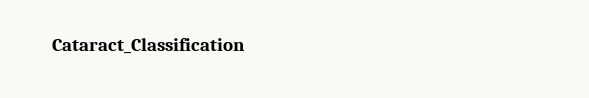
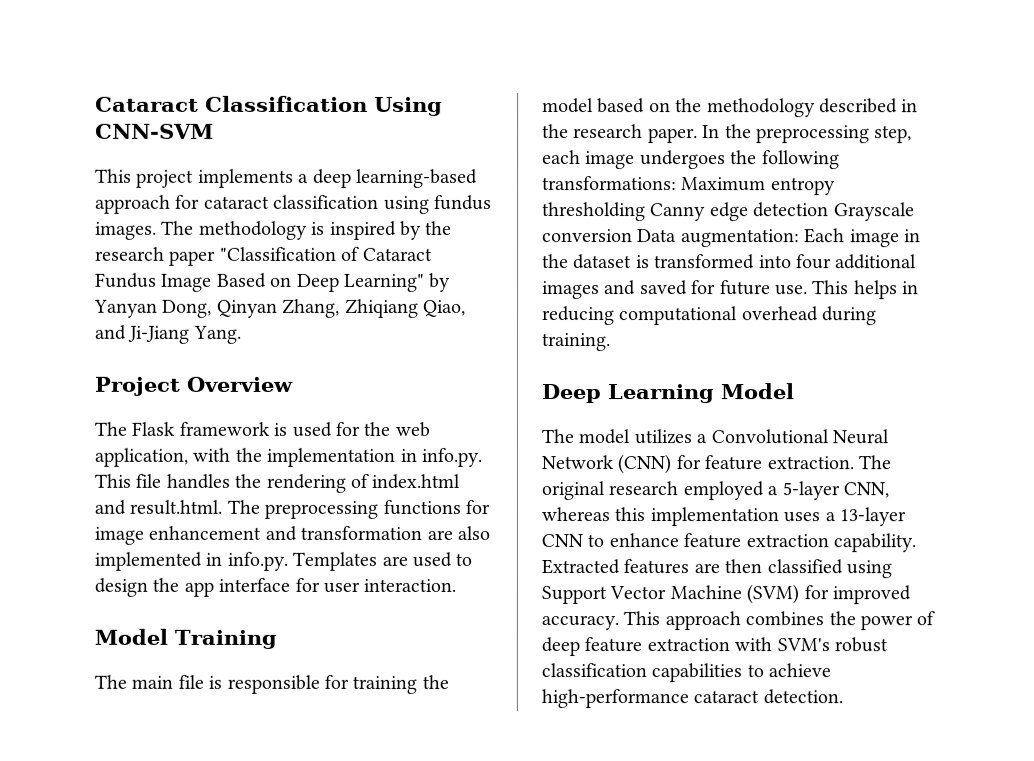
- Cataract_Classification
+ Cataract Classification Using CNN-SVM
+ This project implements a deep learning-based approach for cataract classification using fundus images. The methodology is inspired by the research paper "Classification of Cataract Fundus Image Based on Deep Learning" by Yanyan Dong, Qinyan Zhang, Zhiqiang Qiao, and Ji-Jiang Yang.
+ Project Overview
+ The Flask framework is used for the web application, with the implementation in info.py. This file handles the rendering of index.html and result.html. The preprocessing functions for image enhancement and transformation are also implemented in info.py. Templates are used to design the app interface for user interaction.
+ Model Training
+ The main file is responsible for training the model based on the methodology described in the research paper. In the preprocessing step, each image undergoes the following transformations: Maximum entropy thresholding Canny edge detection Grayscale conversion Data augmentation: Each image in the dataset is transformed into four additional images and saved for future use. This helps in reducing computational overhead during training.
+ Deep Learning Model
+ The model utilizes a Convolutional Neural Network (CNN) for feature extraction. The original research employed a 5-layer CNN, whereas this implementation uses a 13-layer CNN to enhance feature extraction capability. Extracted features are then classified using Support Vector Machine (SVM) for improved accuracy. This approach combines the power of deep feature extraction with SVM's robust classification capabilities to achieve high-performance cataract detection.

